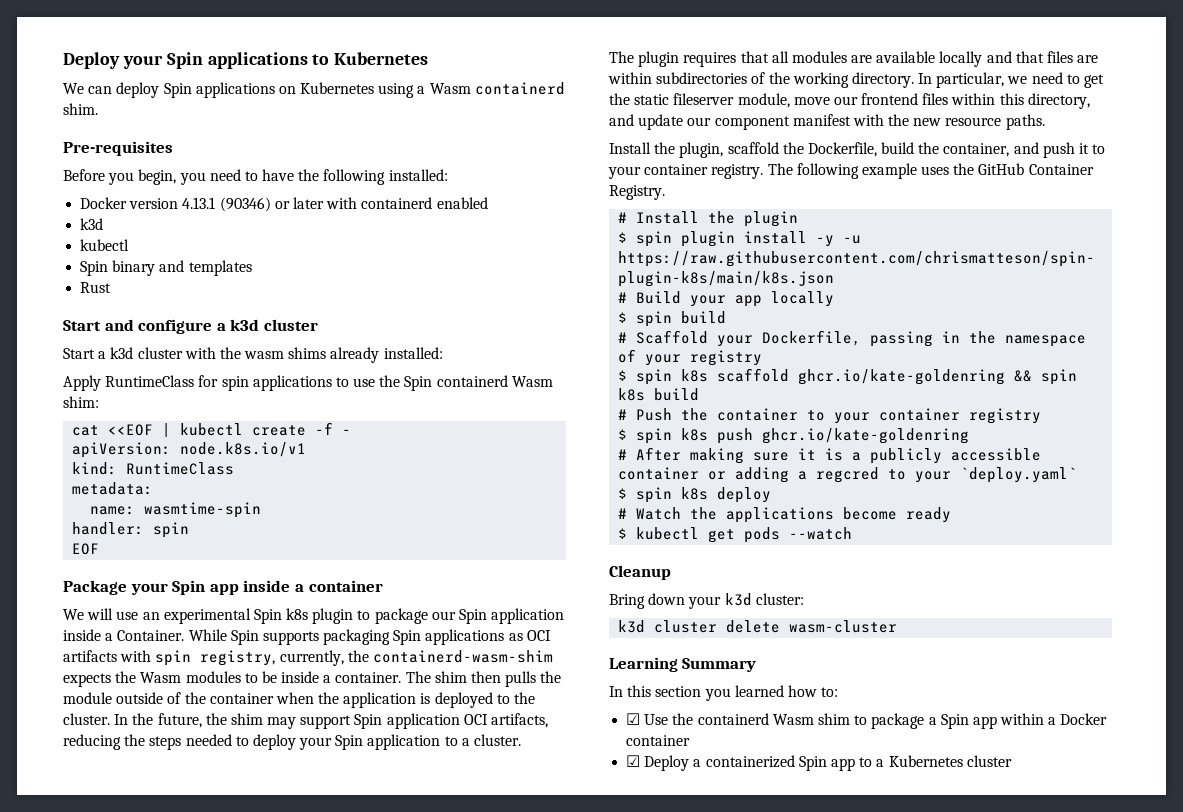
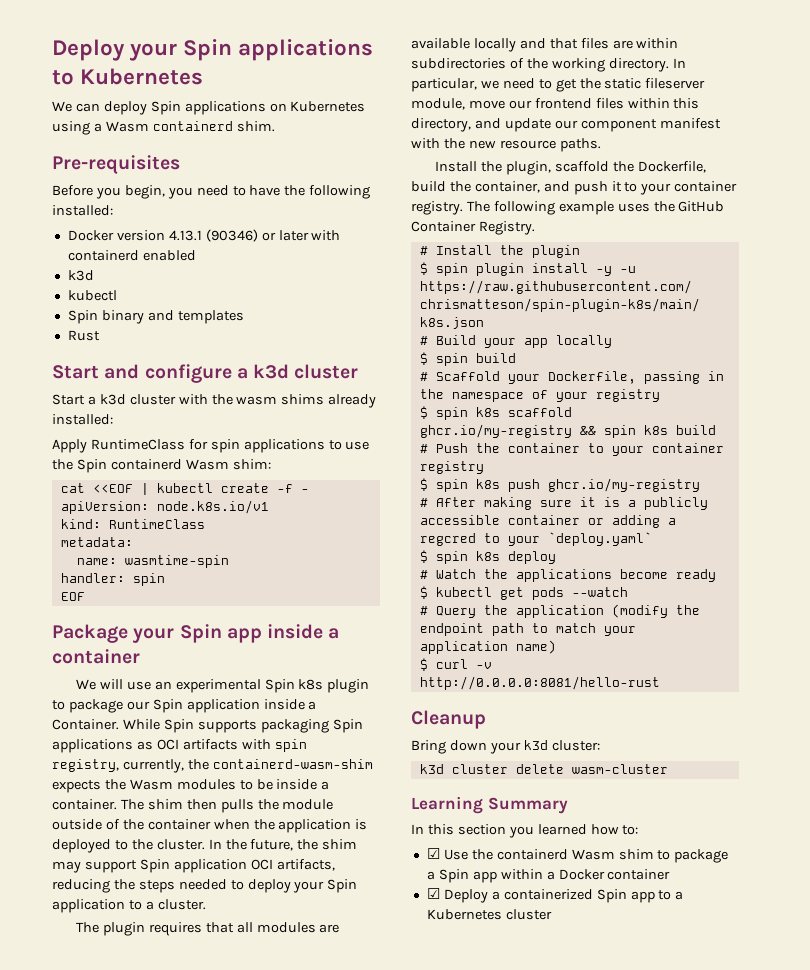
- $ spin k8s scaffold ghcr.io/kate-goldenring && spin k8s build
+ $ spin k8s scaffold ghcr.io/my-registry && spin k8s build
- $ spin k8s push ghcr.io/kate-goldenring
+ $ spin k8s push ghcr.io/my-registry
+ # Query the application (modify the endpoint path to match your application name)
+ $ curl -v http://0.0.0.0:8081/hello-rust

